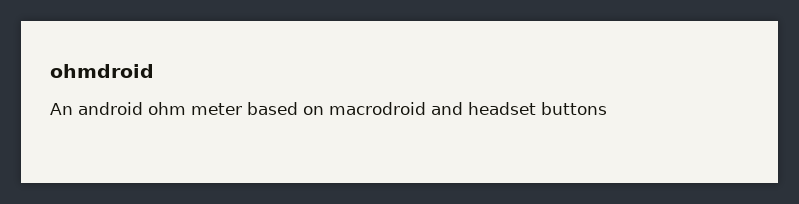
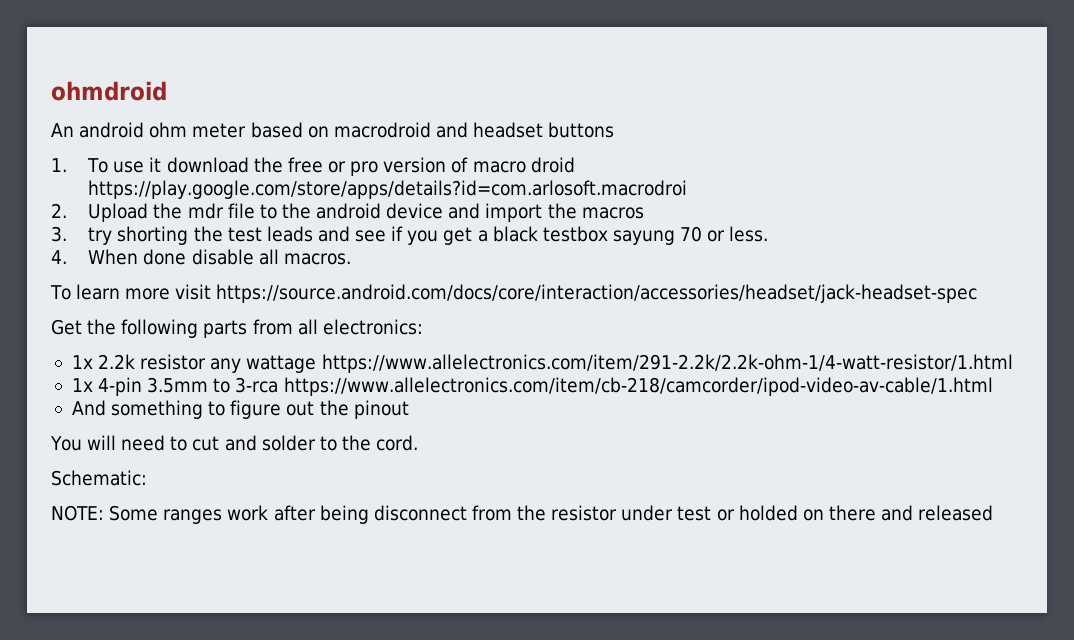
+ 1. To use it download the free or pro version of macro droid https://play.google.com/store/apps/details?id=com.arlosoft.macrodroi
+ 2. Upload the mdr file to the android device and import the macros
+ 3. try shorting the test leads and see if you get a black testbox sayung 70 or less.
+ 4. When done disable all macros.
+ To learn more visit https://source.android.com/docs/core/interaction/accessories/headset/jack-headset-spec
+ Get the following parts from all electronics:
+ 1x 2.2k resistor any wattage https://www.allelectronics.com/item/291-2.2k/2.2k-ohm-1/4-watt-resistor/1.html
+ 1x 4-pin 3.5mm to 3-rca https://www.allelectronics.com/item/cb-218/camcorder/ipod-video-av-cable/1.html
+ And something to figure out the pinout
+ You will need to cut and solder to the cord.
+ Schematic:
+ NOTE: Some ranges work after being disconnect from the resistor under test or holded on there and released

